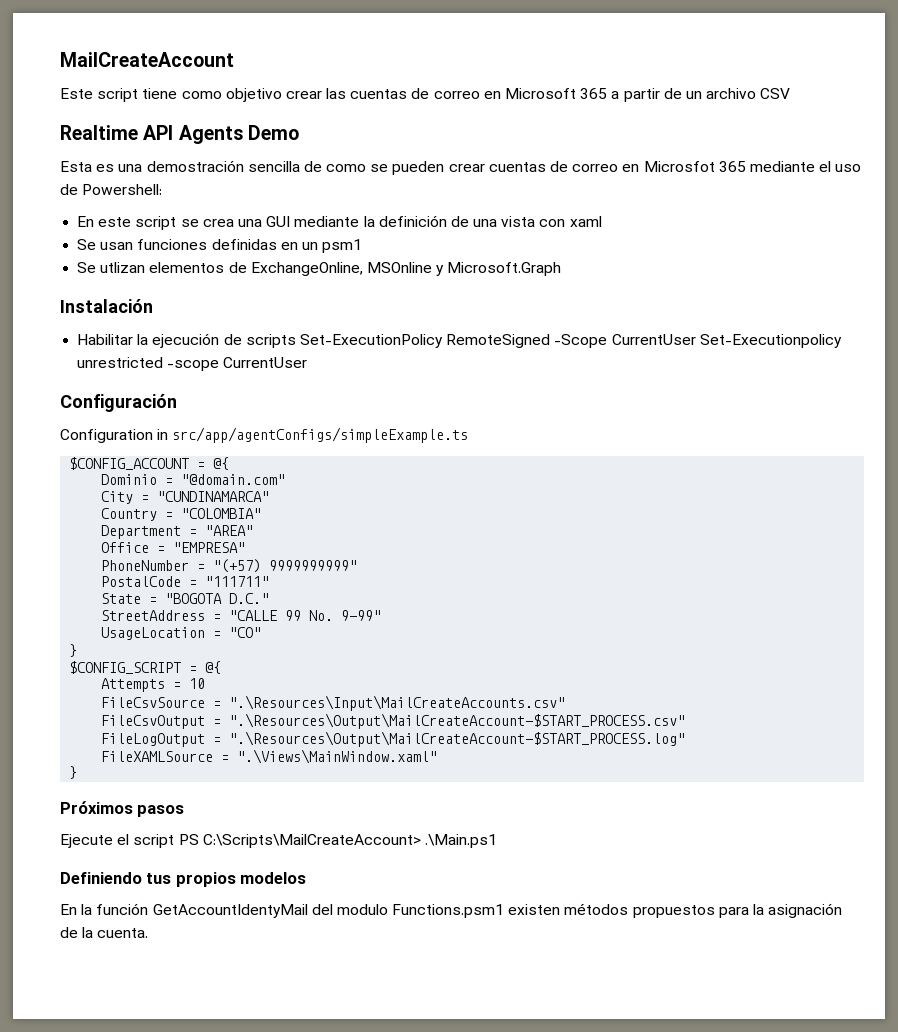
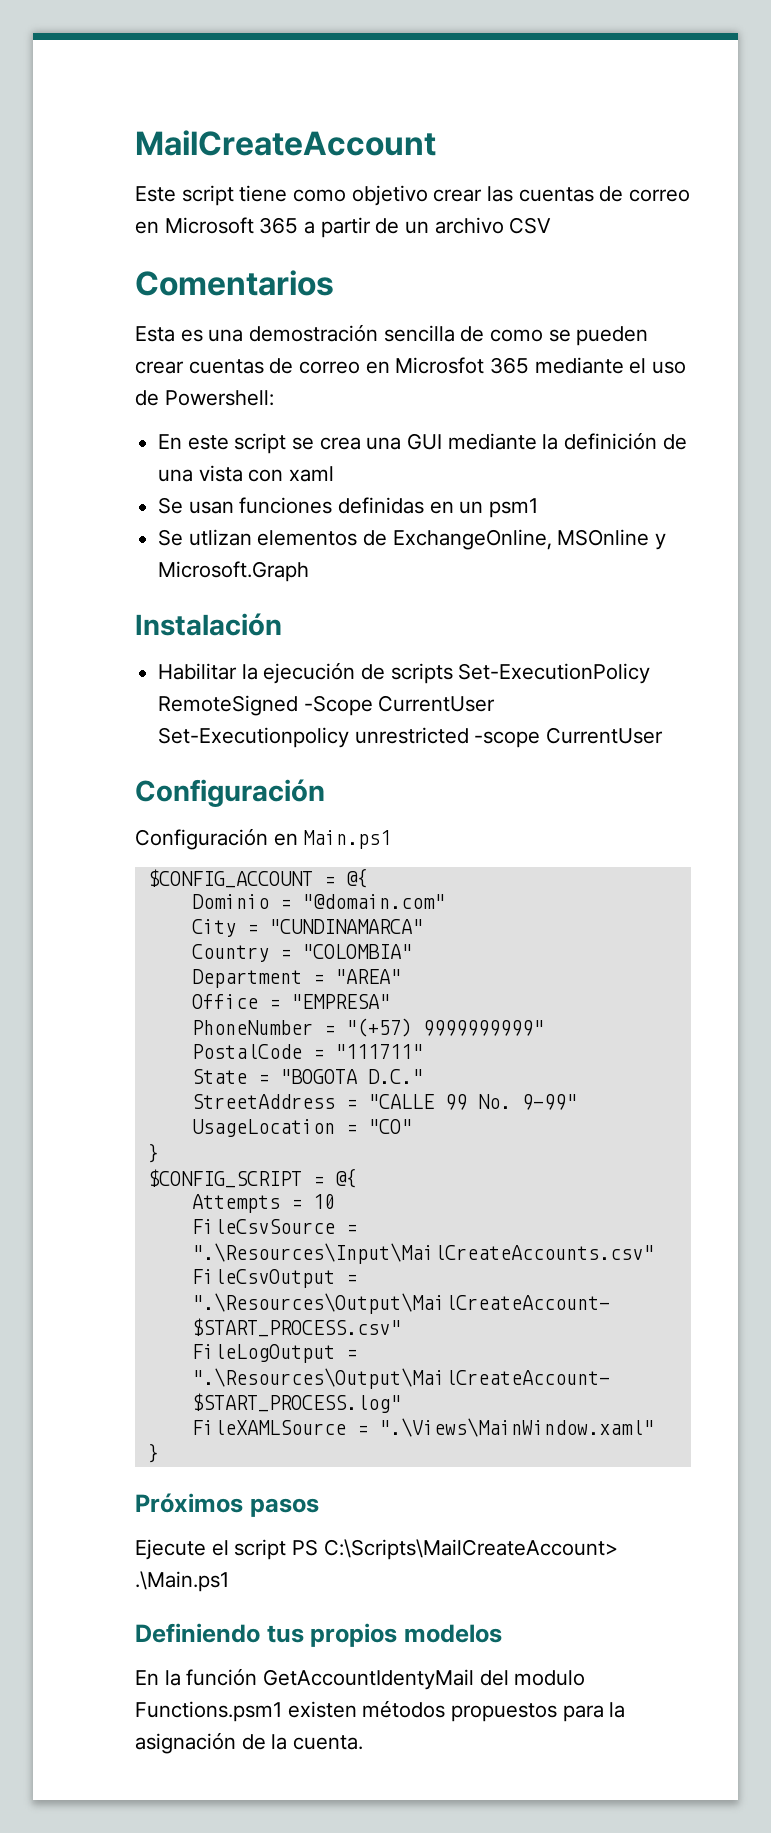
- Realtime API Agents Demo
+ Comentarios
- Configuration in src/app/agentConfigs/simpleExample.ts
+ Configuración en Main.ps1

